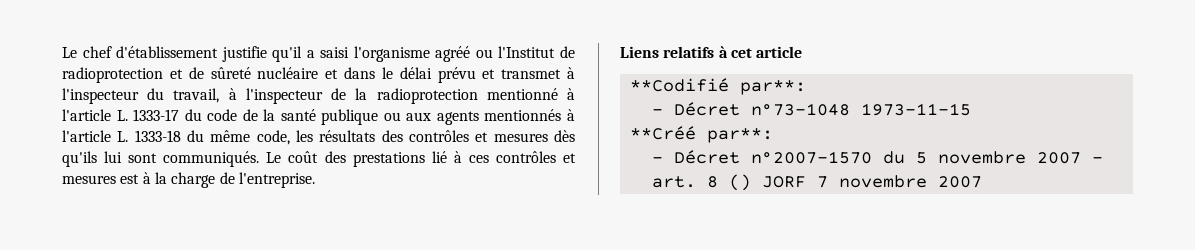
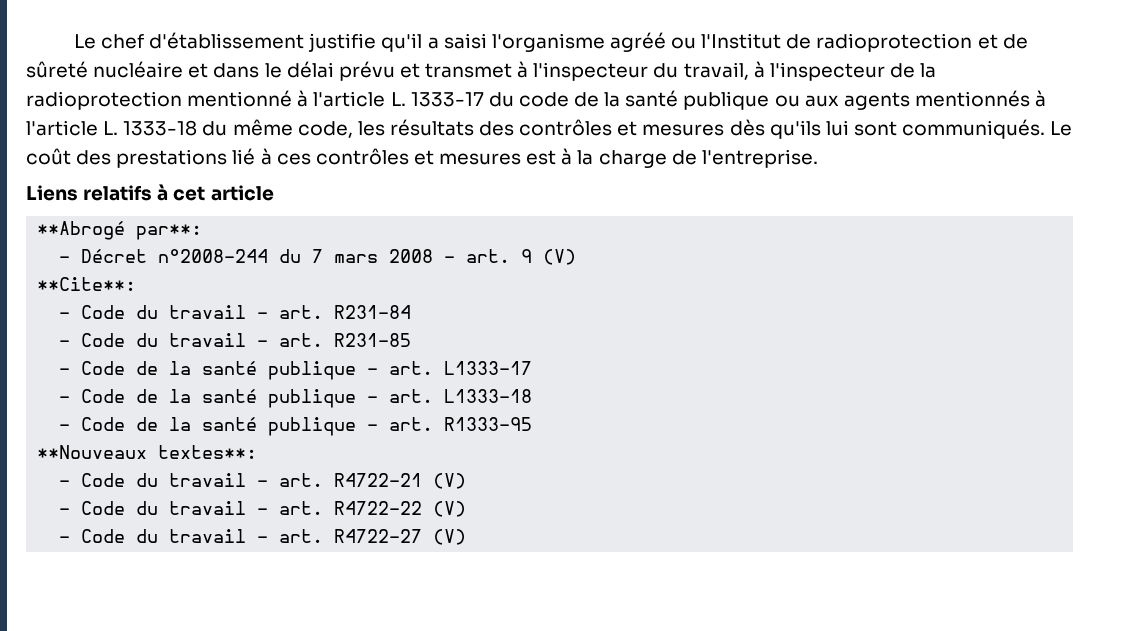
- **Codifié par**:
- - Décret n°73-1048 1973-11-15
- **Créé par**:
- - Décret n°2007-1570 du 5 novembre 2007 - art. 8 () JORF 7 novembre 2007
+ **Abrogé par**:
+ - Décret n°2008-244 du 7 mars 2008 - art. 9 (V)
+ **Cite**:
+ - Code du travail - art. R231-84
+ - Code du travail - art. R231-85
+ - Code de la santé publique - art. L1333-17
+ - Code de la santé publique - art. L1333-18
+ - Code de la santé publique - art. R1333-95
+ **Nouveaux textes**:
+ - Code du travail - art. R4722-21 (V)
+ - Code du travail - art. R4722-22 (V)
+ - Code du travail - art. R4722-27 (V)

